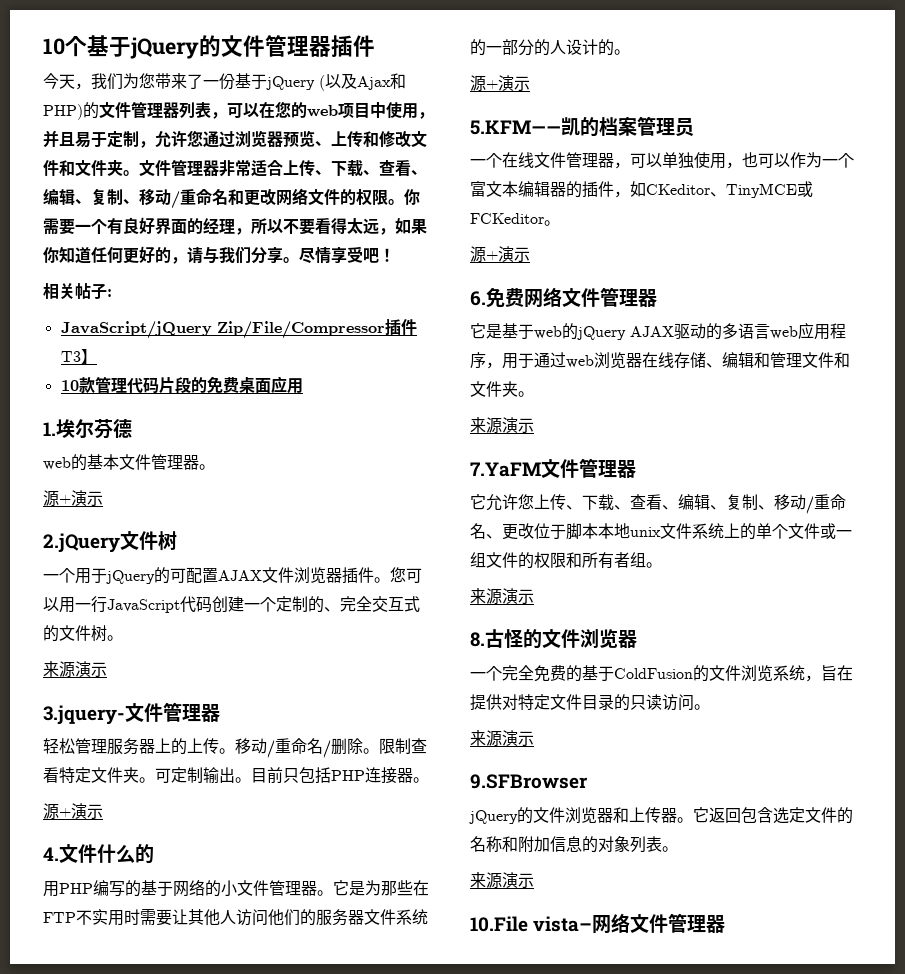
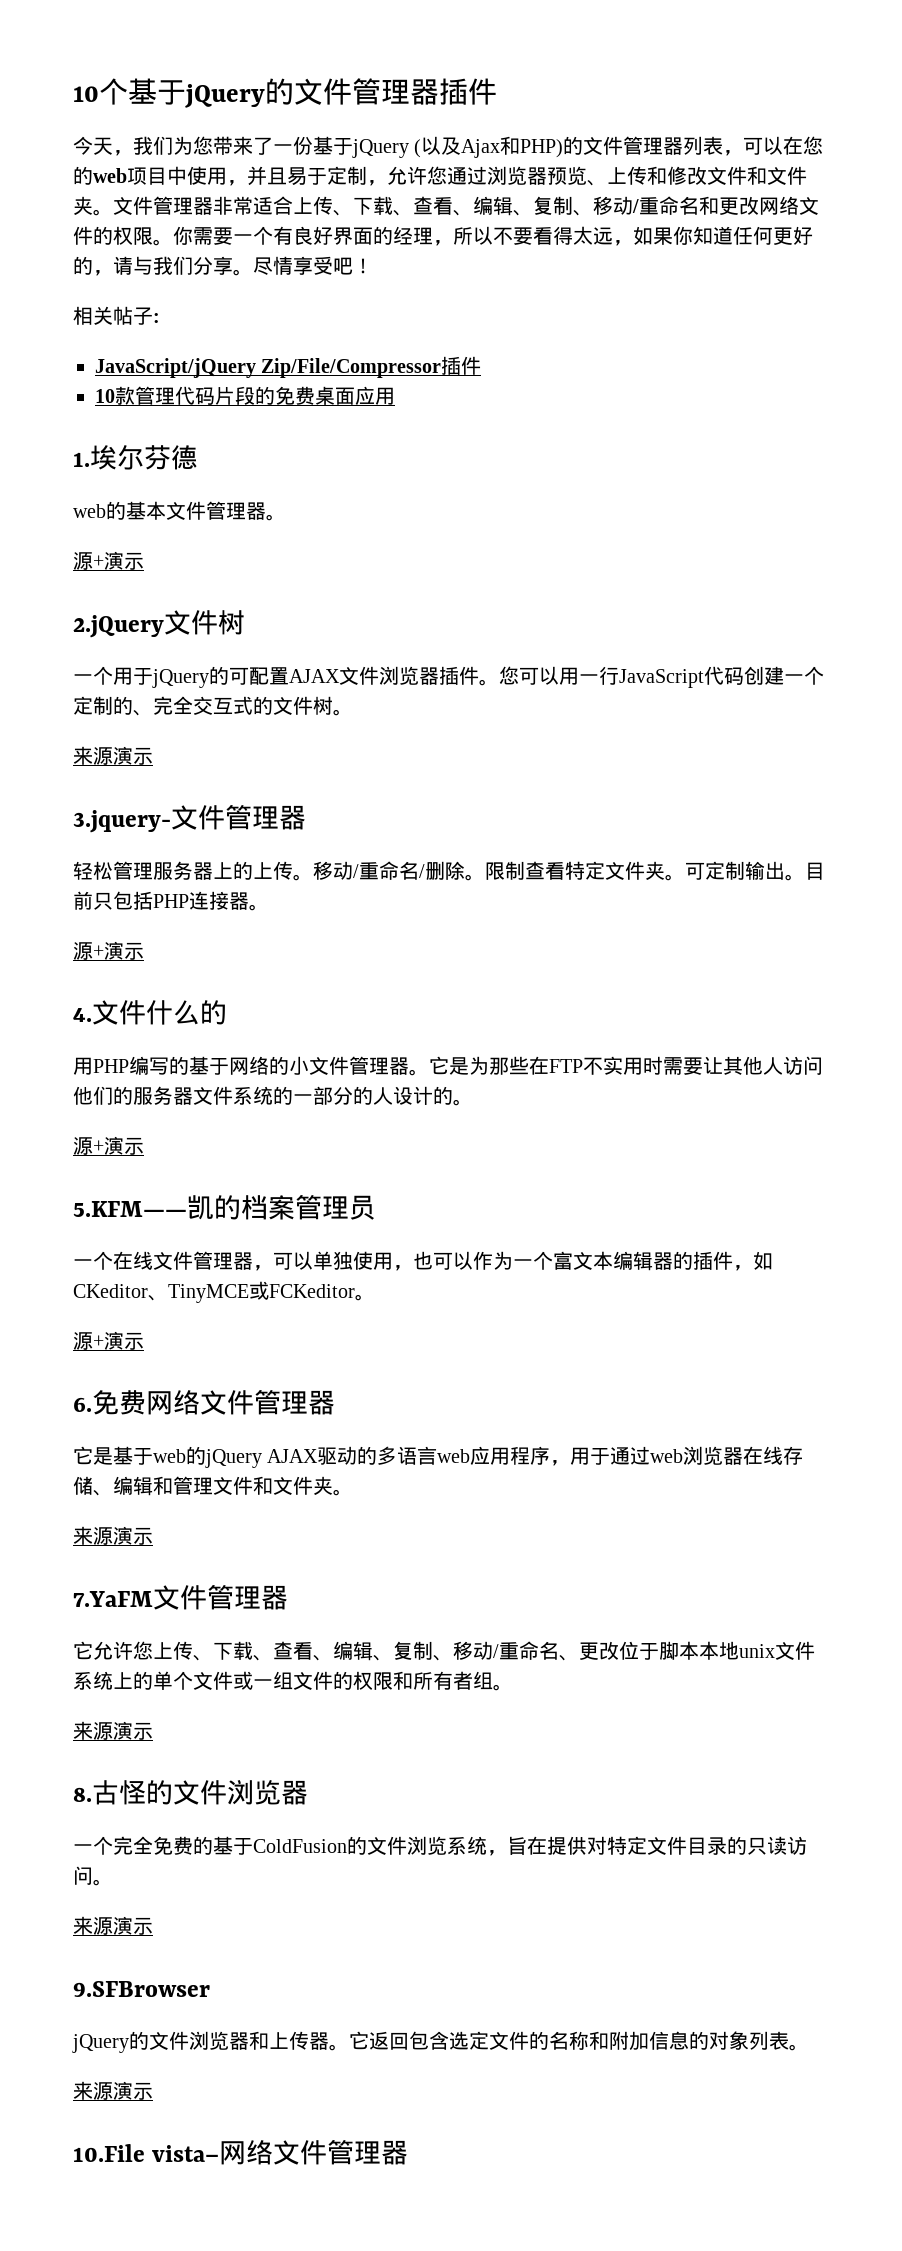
- JavaScript/jQuery Zip/File/Compressor插件T3】
+ JavaScript/jQuery Zip/File/Compressor插件

